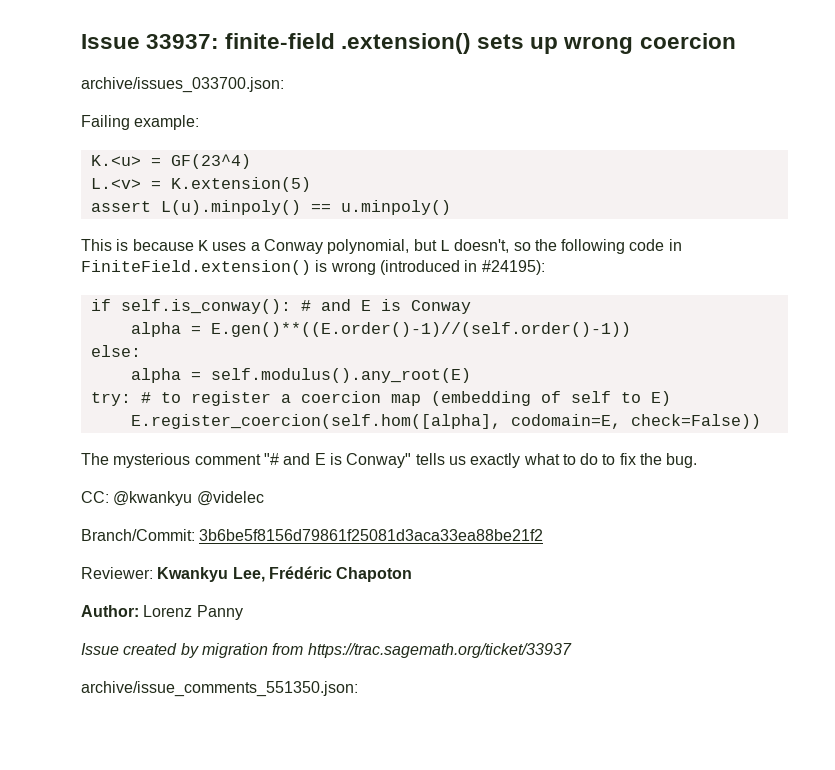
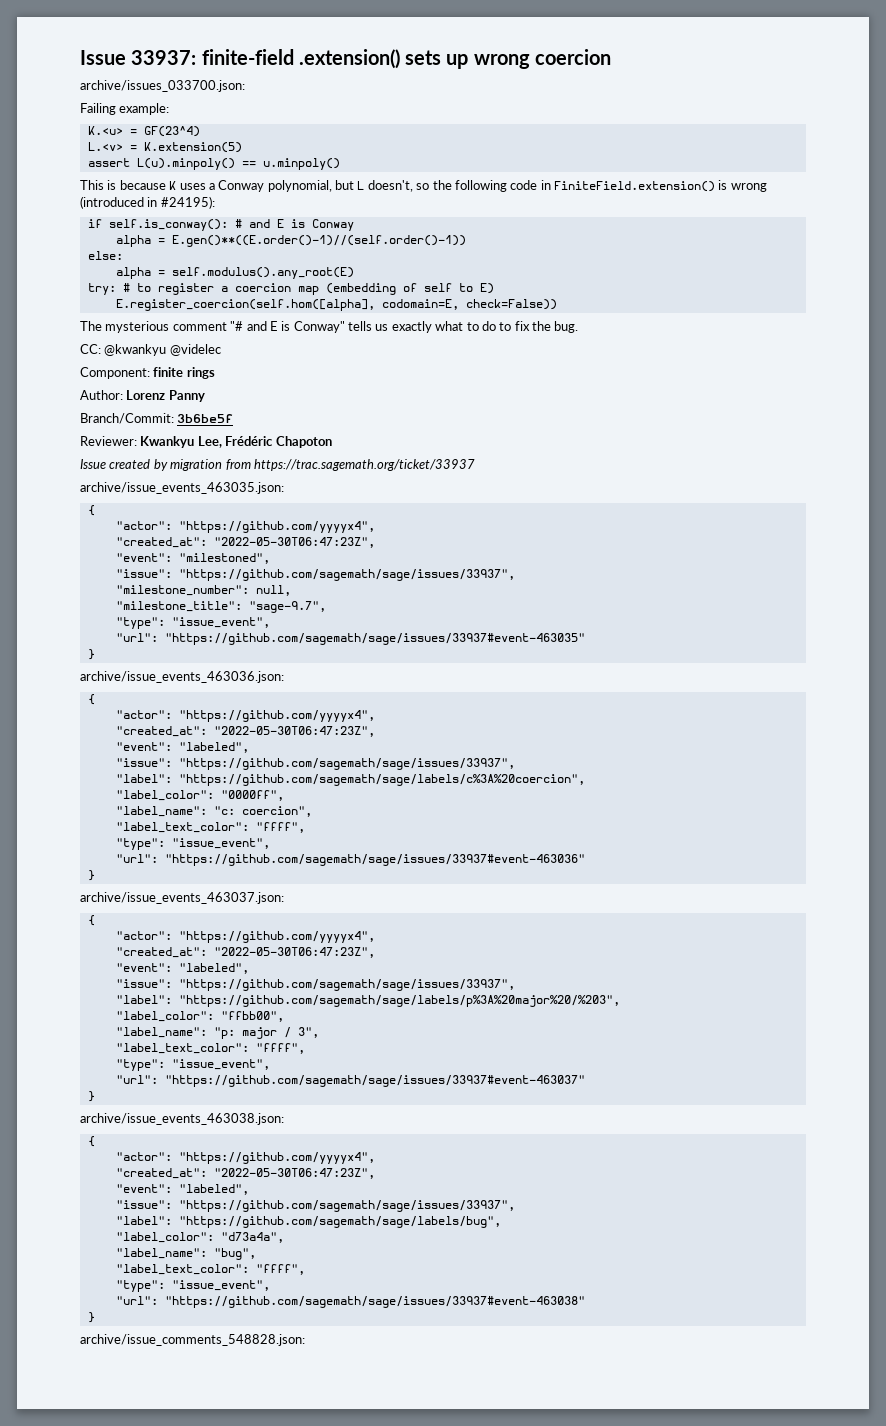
+ Component: finite rings
+ Author: Lorenz Panny
- Branch/Commit: 3b6be5f8156d79861f25081d3aca33ea88be21f2
+ Branch/Commit: 3b6be5f
- Author: Lorenz Panny
- archive/issue_comments_551350.json:
+ archive/issue_events_463035.json:
+ {
+ "actor": "https://github.com/yyyyx4",
+ "created_at": "2022-05-30T06:47:23Z",
+ "event": "milestoned",
+ "issue": "https://github.com/sagemath/sage/issues/33937",
+ "milestone_number": null,
+ "milestone_title": "sage-9.7",
+ "type": "issue_event",
+ "url": "https://github.com/sagemath/sage/issues/33937#event-463035"
+ }
+ archive/issue_events_463036.json:
+ {
+ "actor": "https://github.com/yyyyx4",
+ "created_at": "2022-05-30T06:47:23Z",
+ "event": "labeled",
+ "issue": "https://github.com/sagemath/sage/issues/33937",
+ "label": "https://github.com/sagemath/sage/labels/c%3A%20coercion",
+ "label_color": "0000ff",
+ "label_name": "c: coercion",
+ "label_text_color": "ffff",
+ "type": "issue_event",
+ "url": "https://github.com/sagemath/sage/issues/33937#event-463036"
+ }
+ archive/issue_events_463037.json:
+ {
+ "actor": "https://github.com/yyyyx4",
+ "created_at": "2022-05-30T06:47:23Z",
+ "event": "labeled",
+ "issue": "https://github.com/sagemath/sage/issues/33937",
+ "label": "https://github.com/sagemath/sage/labels/p%3A%20major%20/%203",
+ "label_color": "ffbb00",
+ "label_name": "p: major / 3",
+ "label_text_color": "ffff",
+ "type": "issue_event",
+ "url": "https://github.com/sagemath/sage/issues/33937#event-463037"
+ }
+ archive/issue_events_463038.json:
+ {
+ "actor": "https://github.com/yyyyx4",
+ "created_at": "2022-05-30T06:47:23Z",
+ "event": "labeled",
+ "issue": "https://github.com/sagemath/sage/issues/33937",
+ "label": "https://github.com/sagemath/sage/labels/bug",
+ "label_color": "d73a4a",
+ "label_name": "bug",
+ "label_text_color": "ffff",
+ "type": "issue_event",
+ "url": "https://github.com/sagemath/sage/issues/33937#event-463038"
+ }
+ archive/issue_comments_548828.json:

